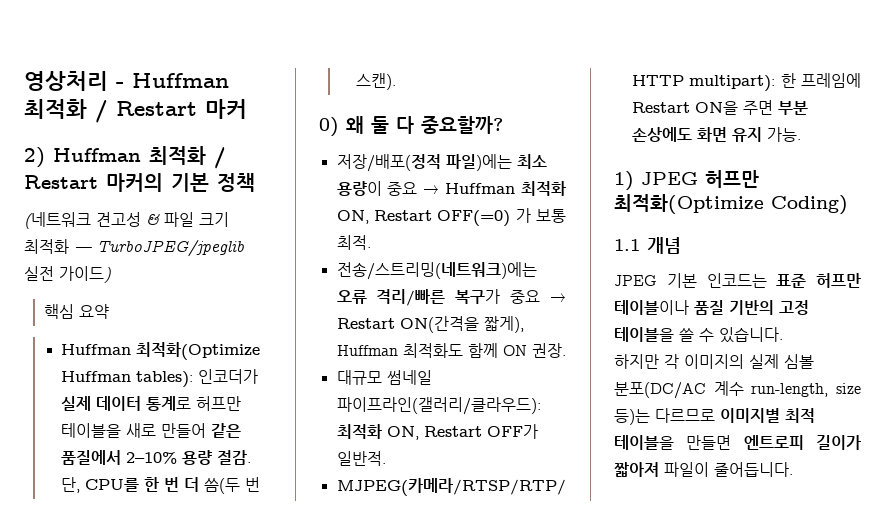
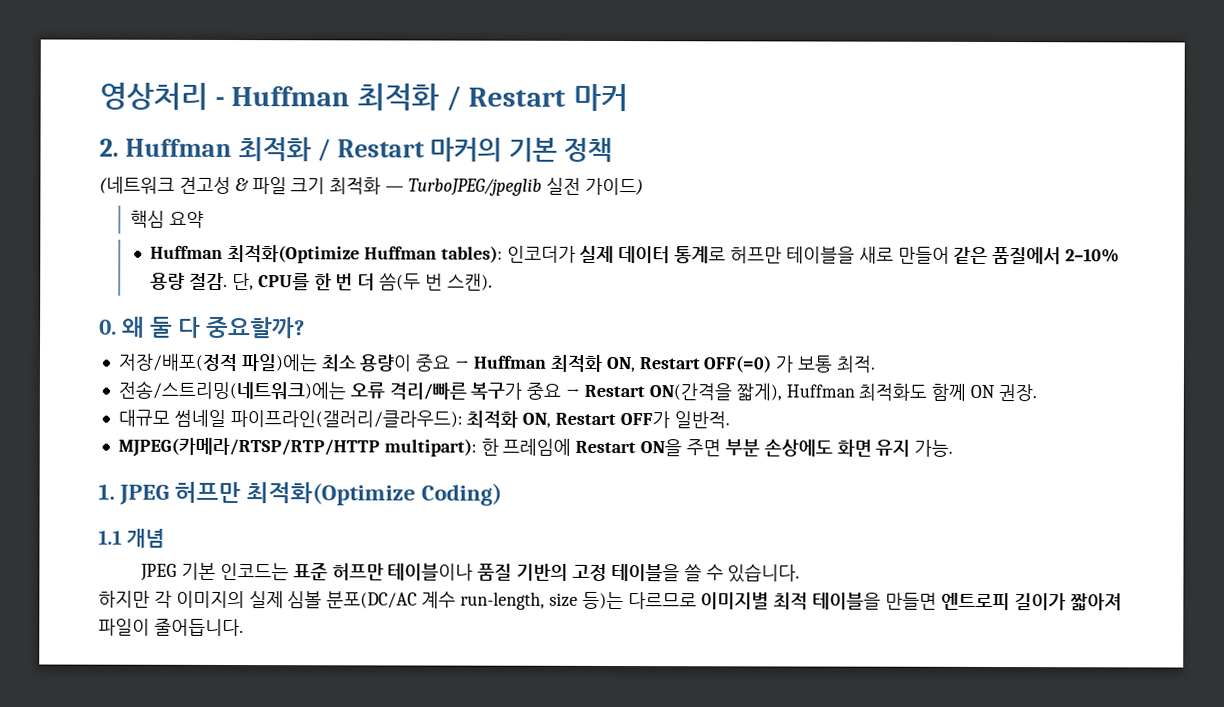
- 2) Huffman 최적화 / Restart 마커의 기본 정책
+ 2. Huffman 최적화 / Restart 마커의 기본 정책
- 0) 왜 둘 다 중요할까?
+ 0. 왜 둘 다 중요할까?
- 1) JPEG 허프만 최적화(Optimize Coding)
+ 1. JPEG 허프만 최적화(Optimize Coding)

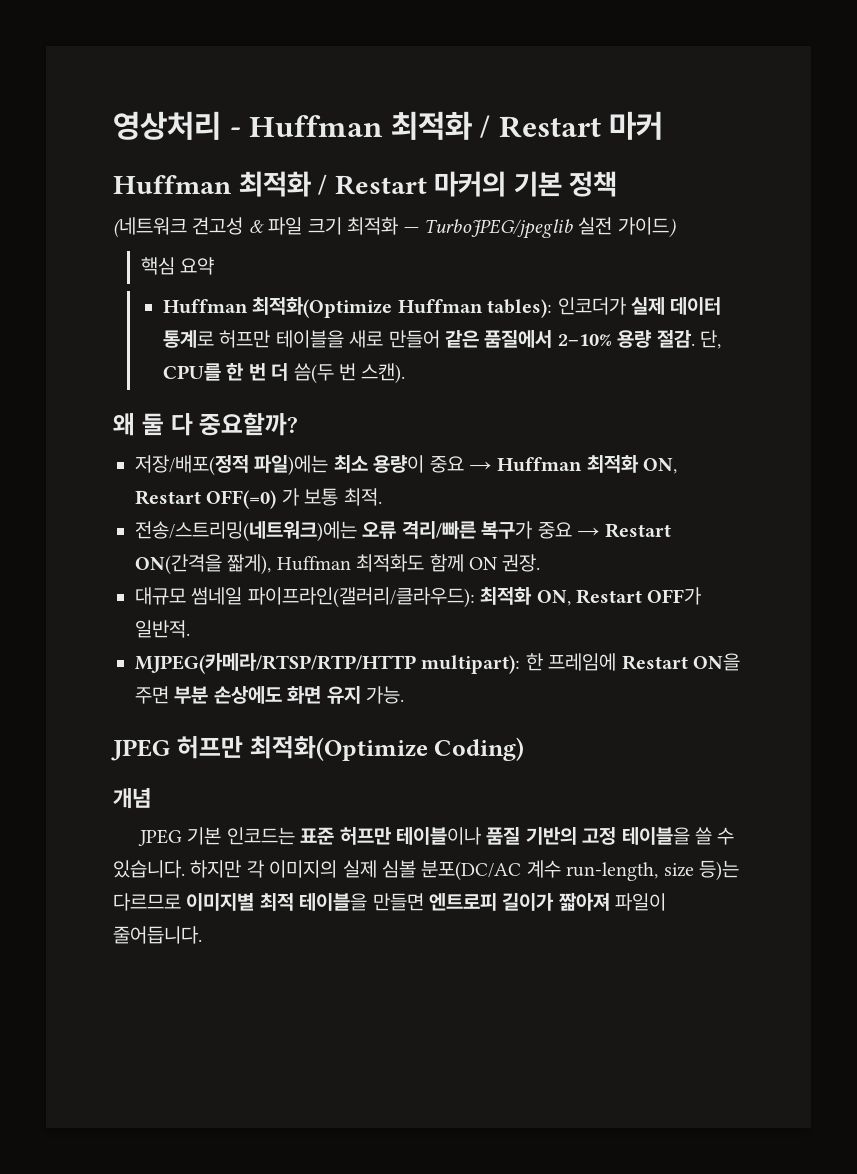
- 2. Huffman 최적화 / Restart 마커의 기본 정책
+ Huffman 최적화 / Restart 마커의 기본 정책
- 0. 왜 둘 다 중요할까?
+ 왜 둘 다 중요할까?
- 1. JPEG 허프만 최적화(Optimize Coding)
+ JPEG 허프만 최적화(Optimize Coding)
- 1.1 개념
+ 개념
- JPEG 기본 인코드는 표준 허프만 테이블이나 품질 기반의 고정 테이블을 쓸 수 있습니다.
- 하지만 각 이미지의 실제 심볼 분포(DC/AC 계수 run-length, size 등)는 다르므로 이미지별 최적 테이블을 만들면 엔트로피 길이가 짧아져 파일이 줄어듭니다.
+ JPEG 기본 인코드는 표준 허프만 테이블이나 품질 기반의 고정 테이블을 쓸 수 있습니다. 하지만 각 이미지의 실제 심볼 분포(DC/AC 계수 run-length, size 등)는 다르므로 이미지별 최적 테이블을 만들면 엔트로피 길이가 짧아져 파일이 줄어듭니다.

